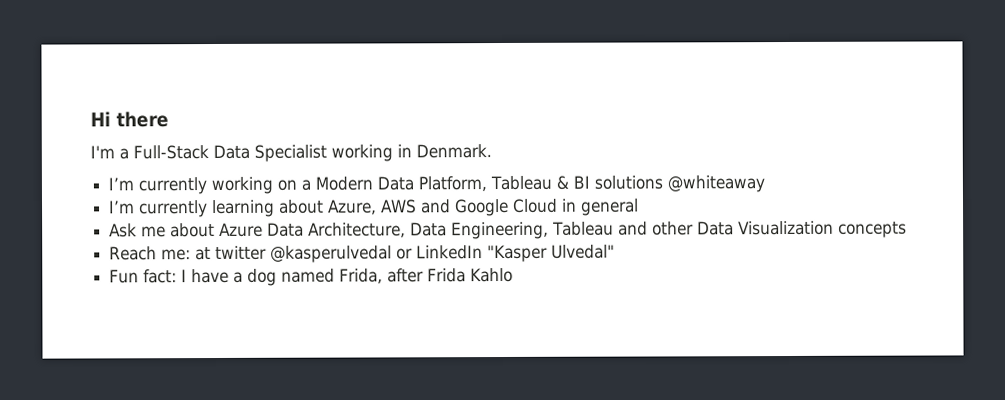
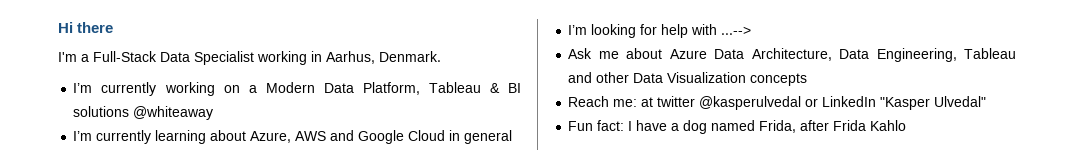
- I'm a Full-Stack Data Specialist working in Denmark.
+ I'm a Full-Stack Data Specialist working in Aarhus, Denmark.
+ I’m looking for help with ...-->

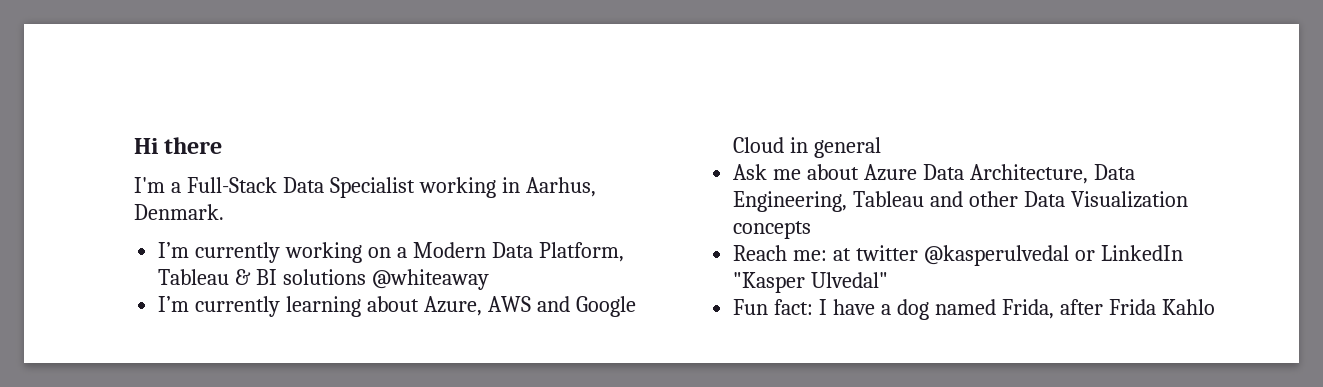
- I’m looking for help with ...-->

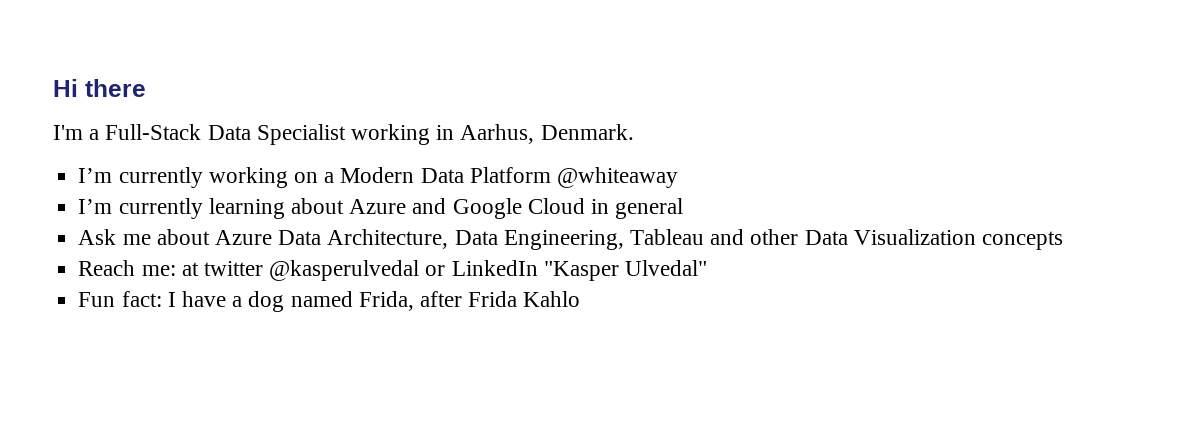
- I’m currently working on a Modern Data Platform, Tableau & BI solutions @whiteaway
+ I’m currently working on a Modern Data Platform @whiteaway
- I’m currently learning about Azure, AWS and Google Cloud in general
+ I’m currently learning about Azure and Google Cloud in general

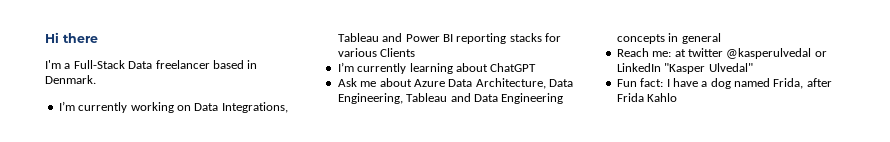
- I'm a Full-Stack Data Specialist working in Aarhus, Denmark.
+ I'm a Full-Stack Data freelancer based in Denmark.
- I’m currently working on a Modern Data Platform @whiteaway
- I’m currently learning about Azure and Google Cloud in general
+ I’m currently working on Data Integrations, Tableau and Power BI reporting stacks for various Clients
+ I’m currently learning about ChatGPT
- Ask me about Azure Data Architecture, Data Engineering, Tableau and other Data Visualization concepts
+ Ask me about Azure Data Architecture, Data Engineering, Tableau and Data Engineering concepts in general

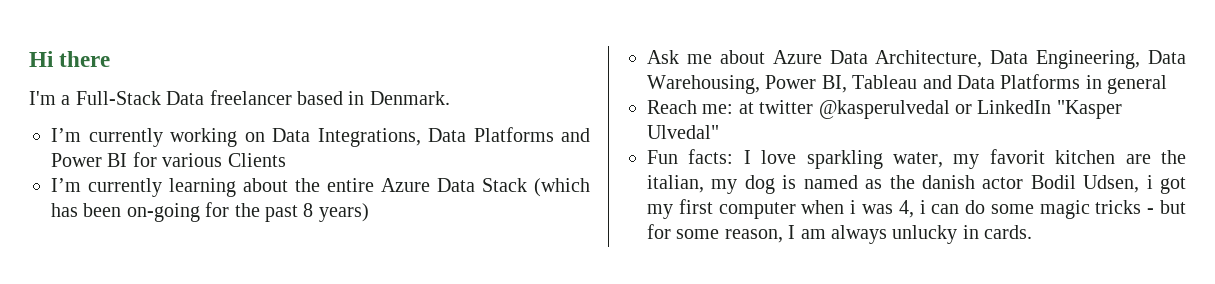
- I’m currently working on Data Integrations, Tableau and Power BI reporting stacks for various Clients
+ I’m currently working on Data Integrations, Data Platforms and Power BI for various Clients
- I’m currently learning about ChatGPT
+ I’m currently learning about the entire Azure Data Stack (which has been on-going for the past 8 years)
- Ask me about Azure Data Architecture, Data Engineering, Tableau and Data Engineering concepts in general
+ Ask me about Azure Data Architecture, Data Engineering, Data Warehousing, Power BI, Tableau and Data Platforms in general
- Fun fact: I have a dog named Frida, after Frida Kahlo
+ Fun facts: I love sparkling water, my favorit kitchen are the italian, my dog is named as the danish actor Bodil Udsen, i got my first computer when i was 4, i can do some magic tricks - but for some reason, I am always unlucky in cards.

